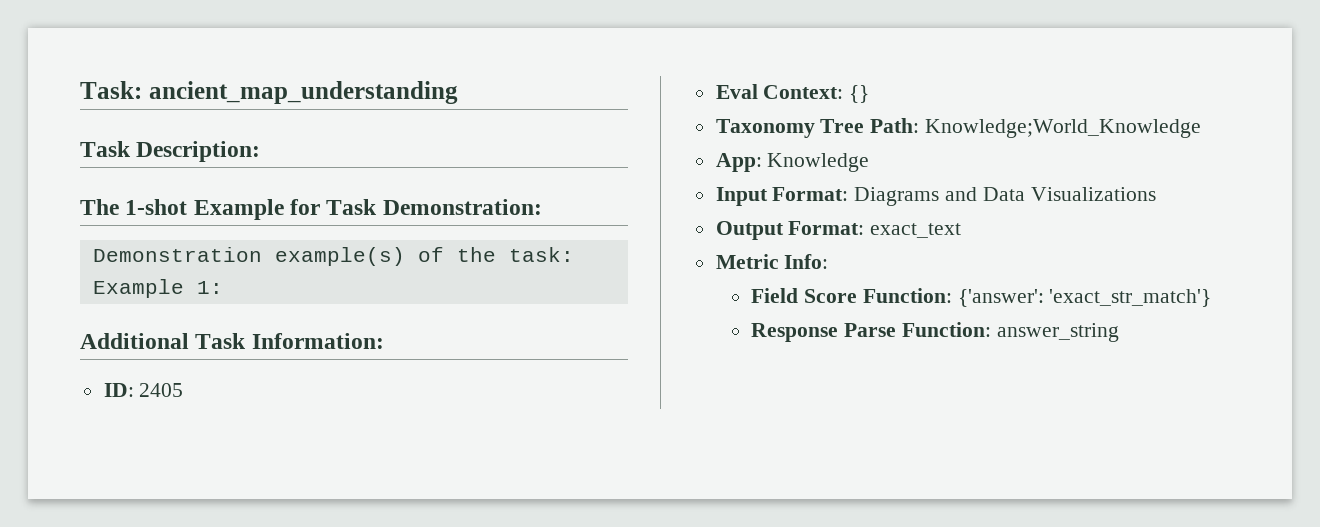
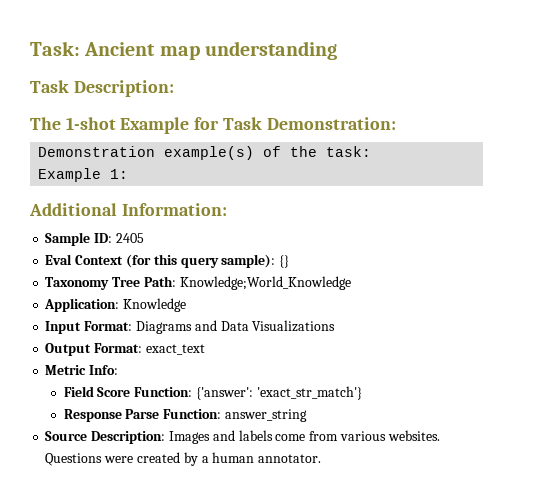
- Task: ancient_map_understanding
+ Task: Ancient map understanding
- Additional Task Information:
+ Additional Information:
- ID: 2405
+ Sample ID: 2405
- Eval Context: {}
+ Eval Context (for this query sample): {}
- App: Knowledge
+ Application: Knowledge
+ Source Description: Images and labels come from various websites. Questions were created by a human annotator.

